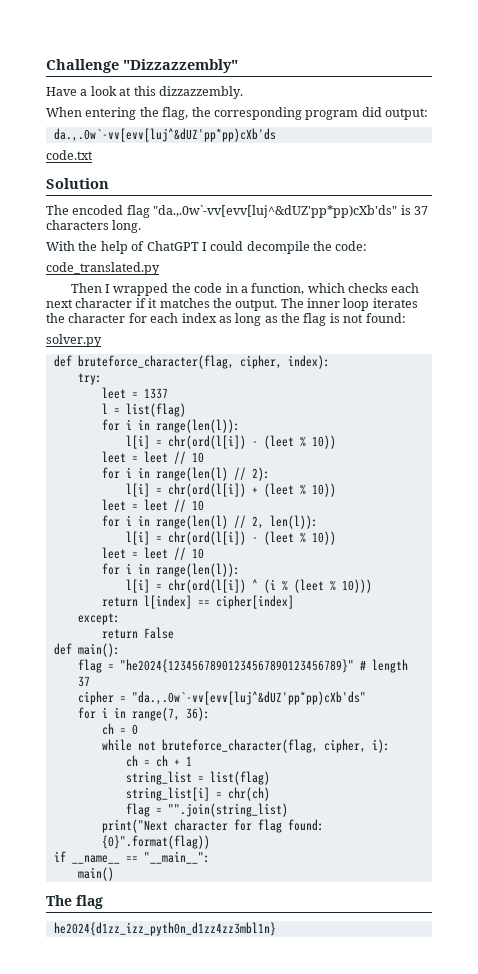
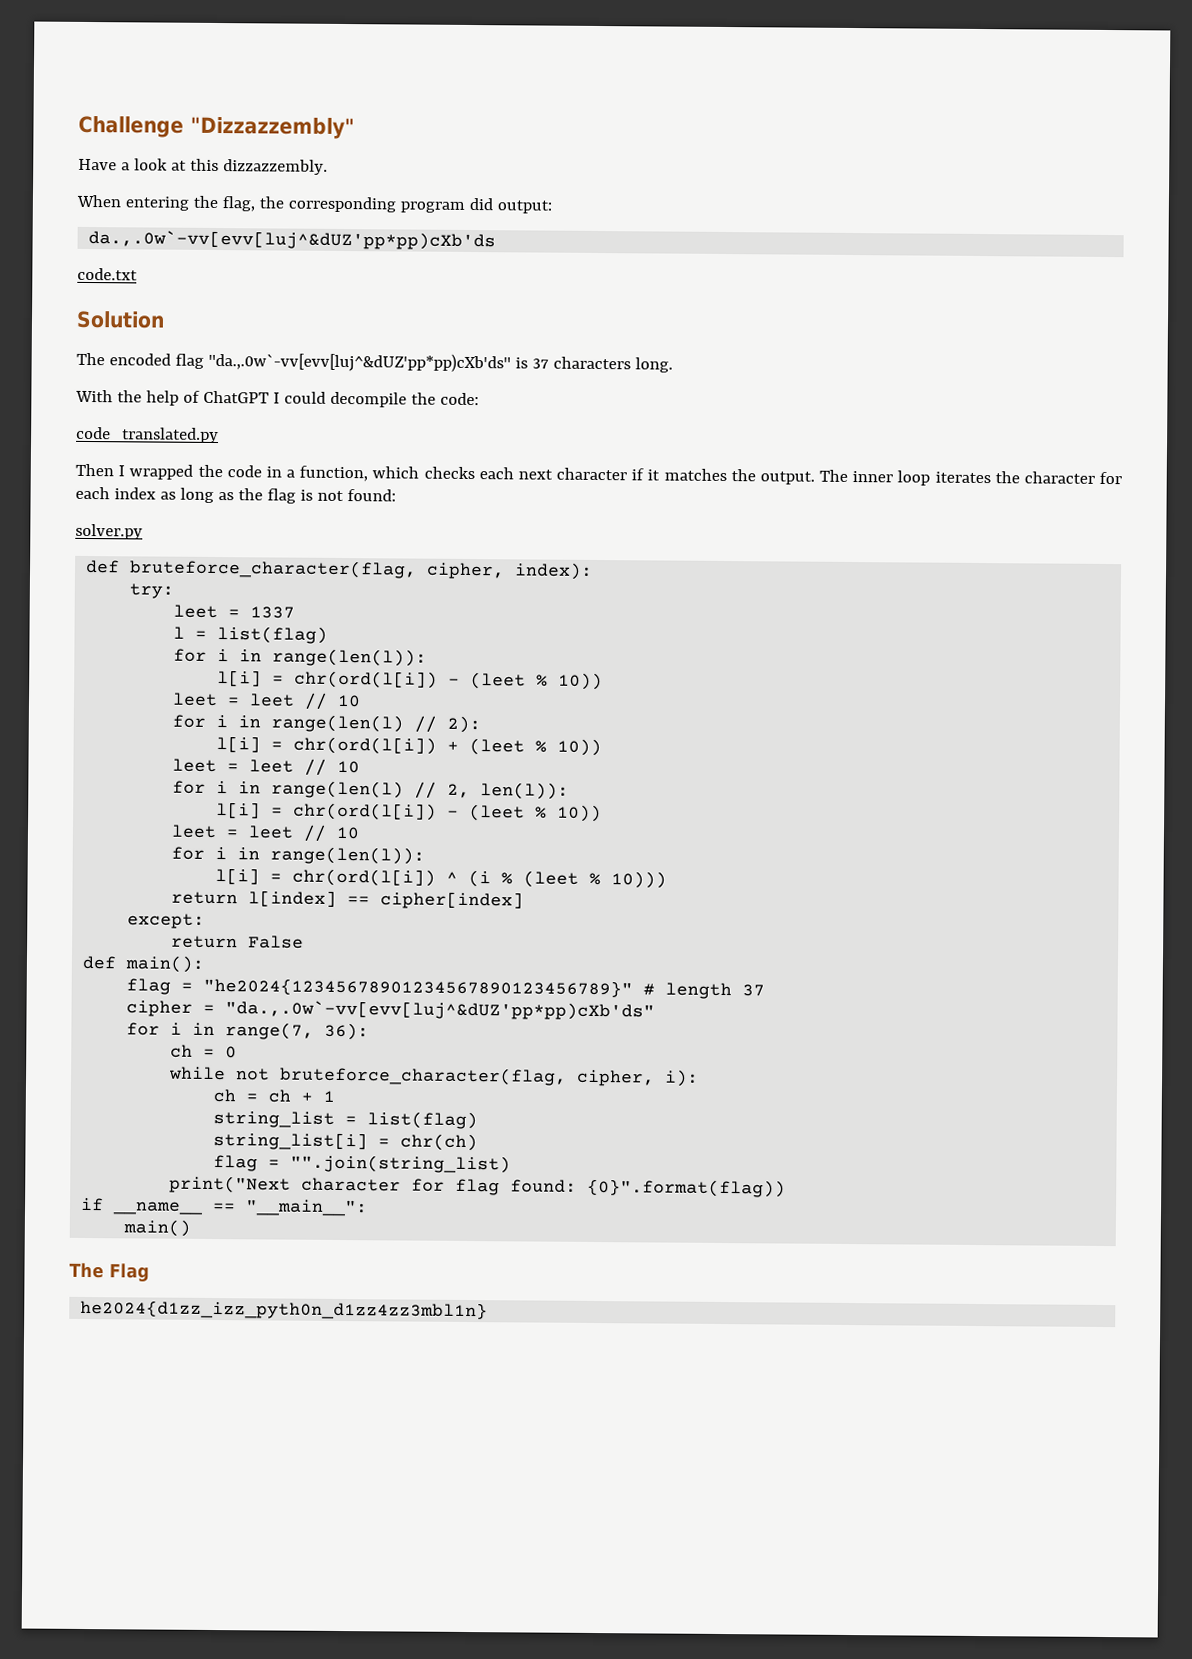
- The flag
+ The Flag

